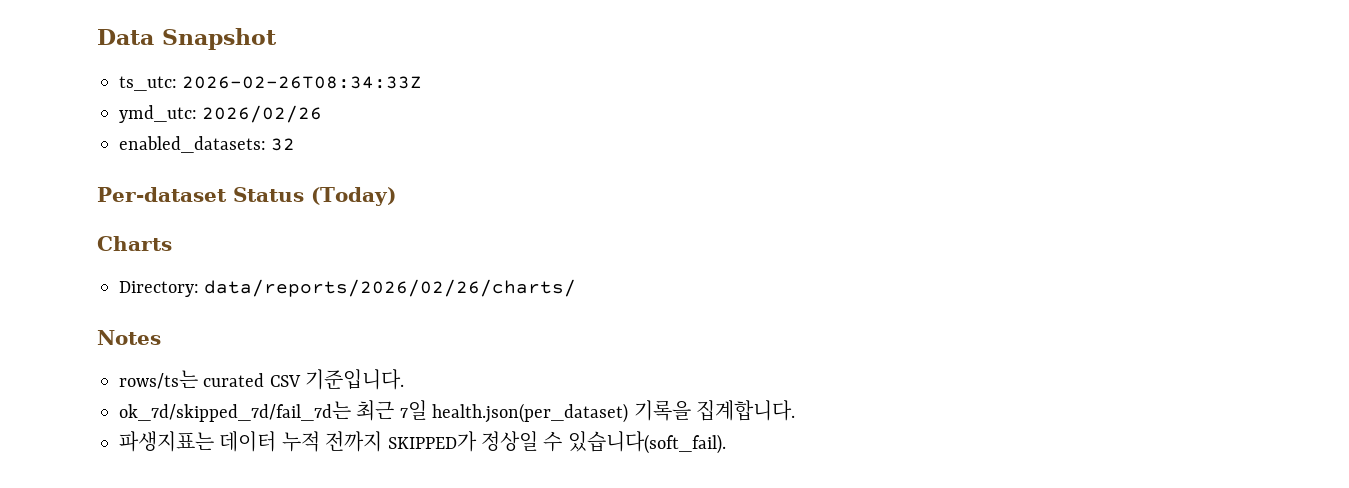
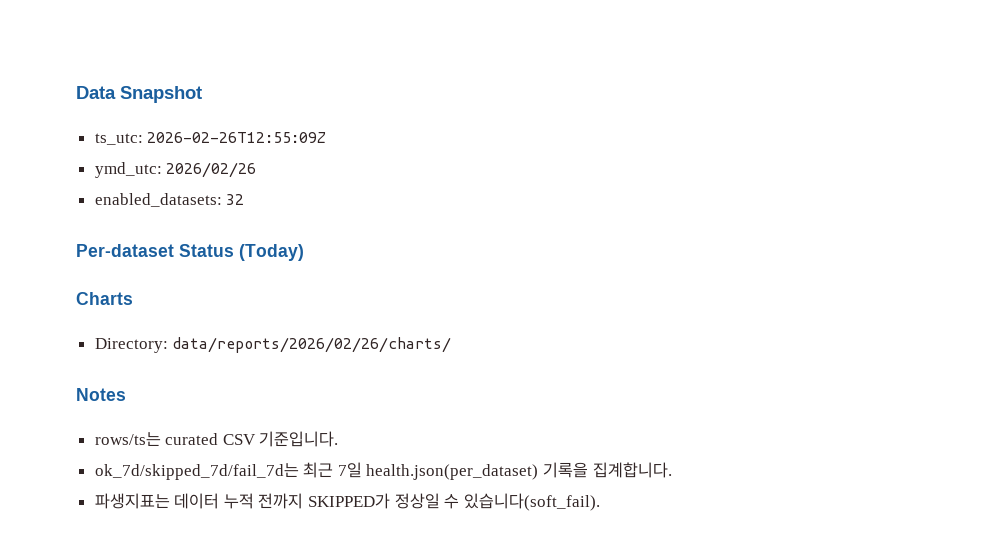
- ts_utc: 2026-02-26T08:34:33Z
+ ts_utc: 2026-02-26T12:55:09Z

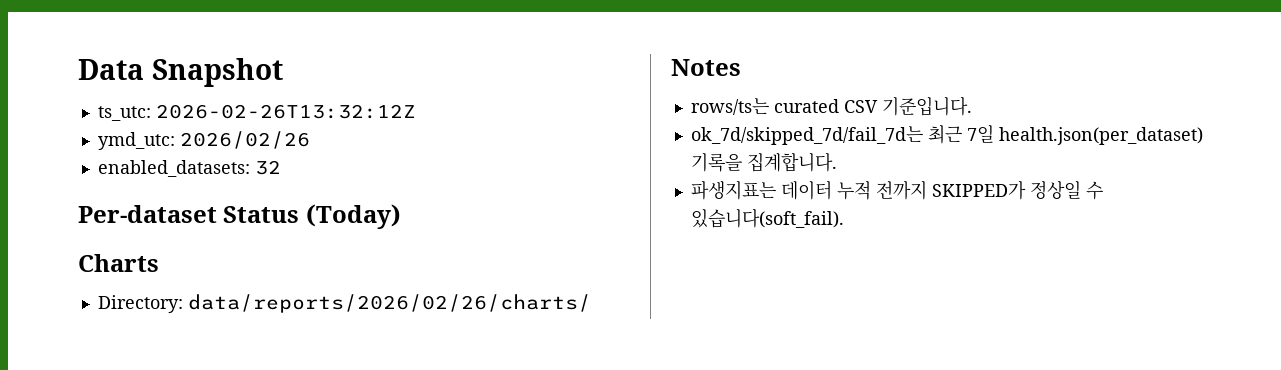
- ts_utc: 2026-02-26T12:55:09Z
+ ts_utc: 2026-02-26T13:32:12Z

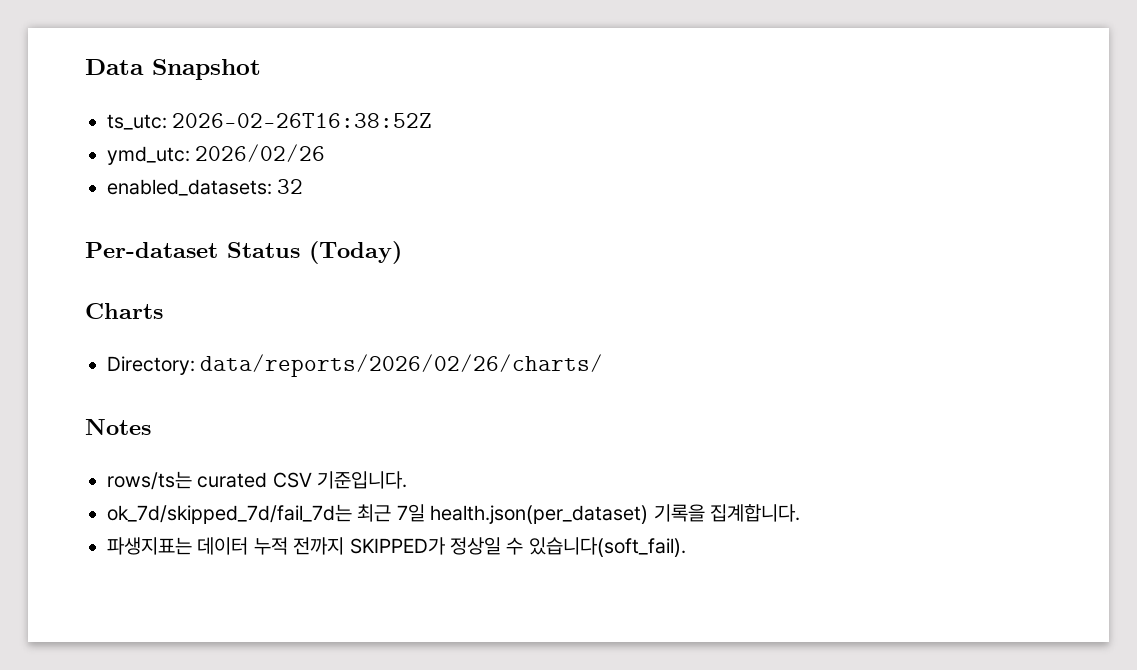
- ts_utc: 2026-02-26T13:32:12Z
+ ts_utc: 2026-02-26T16:38:52Z

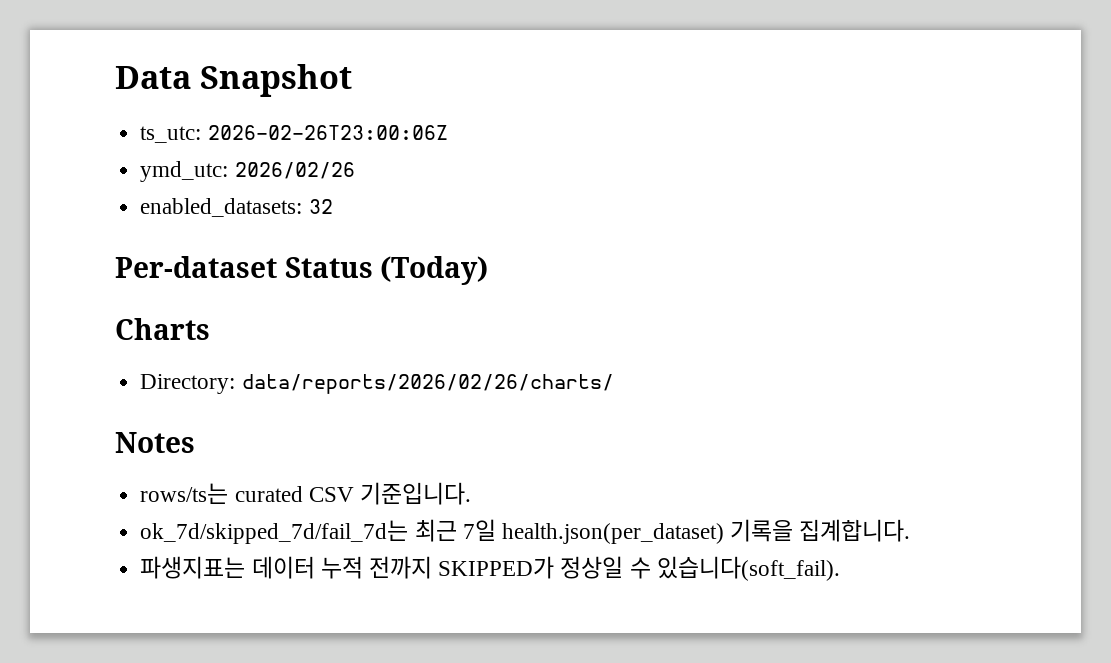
- ts_utc: 2026-02-26T16:38:52Z
+ ts_utc: 2026-02-26T23:00:06Z

